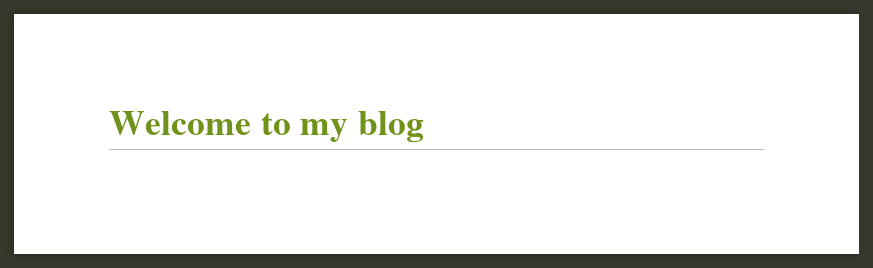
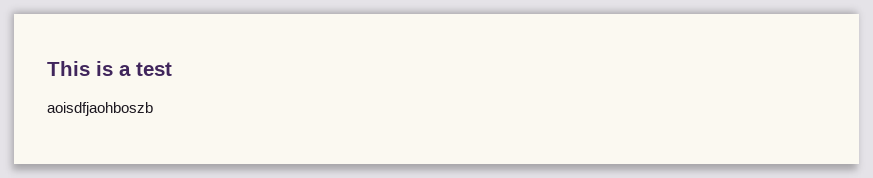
- Welcome to my blog
+ This is a test
+ aoisdfjaohboszb

